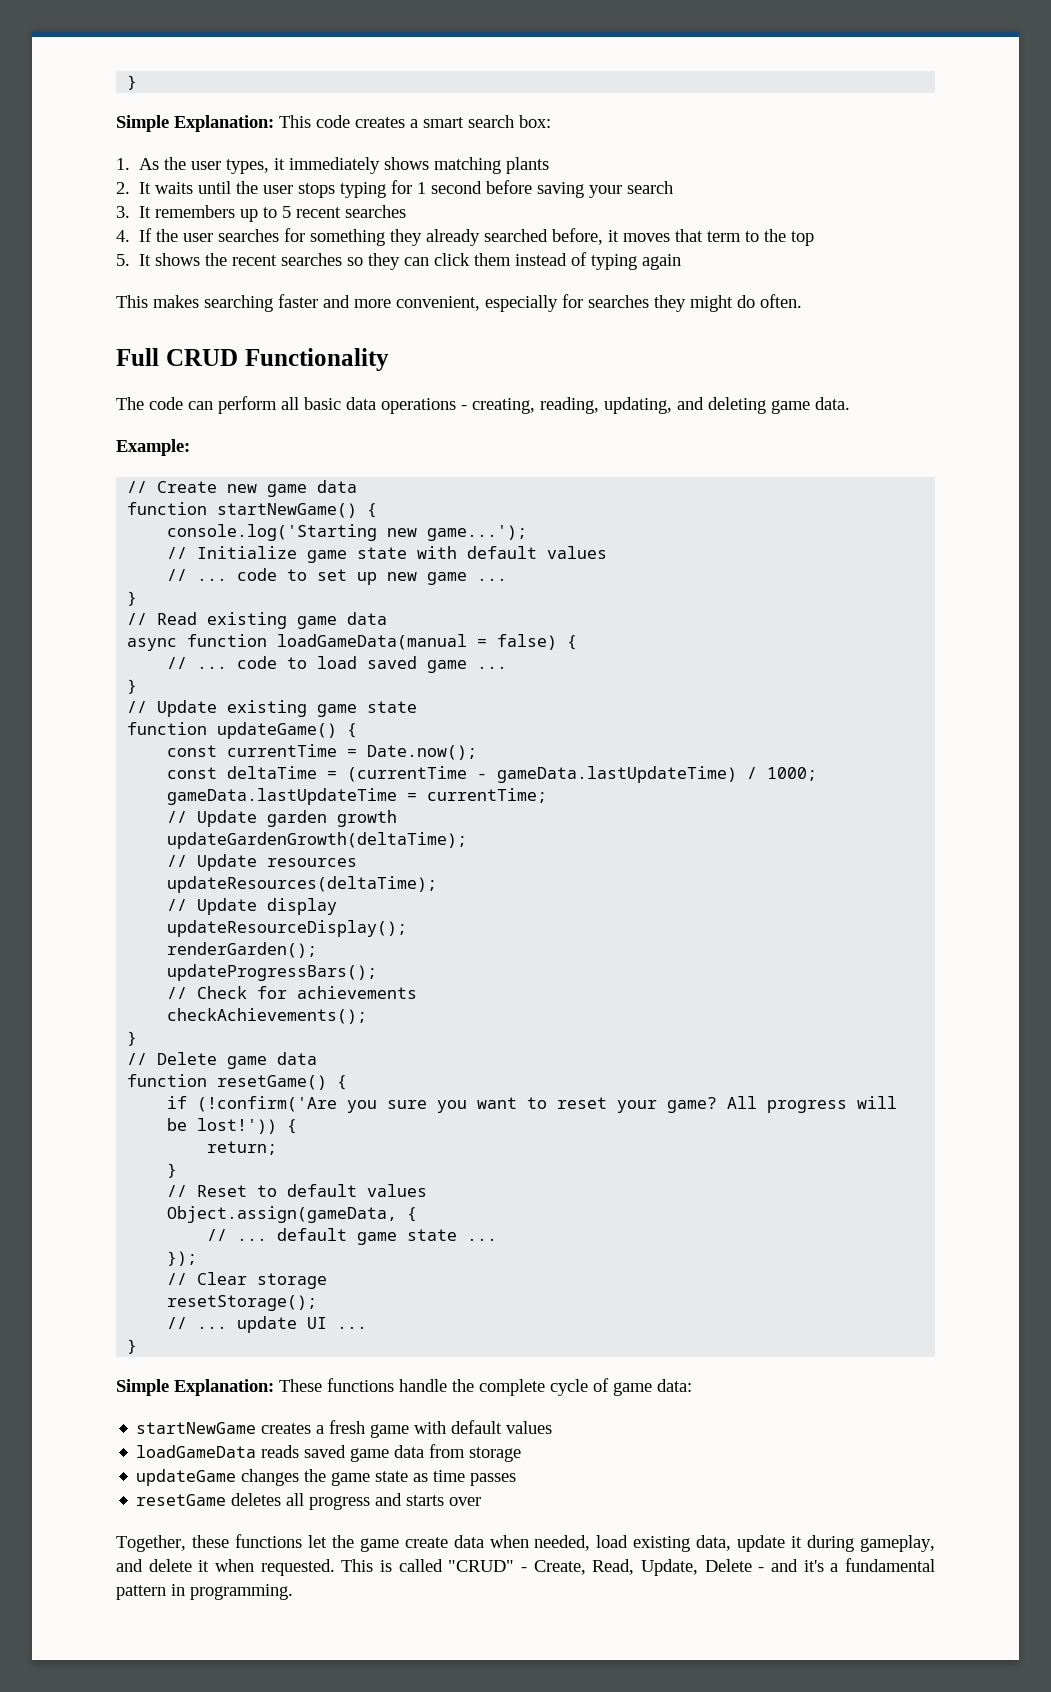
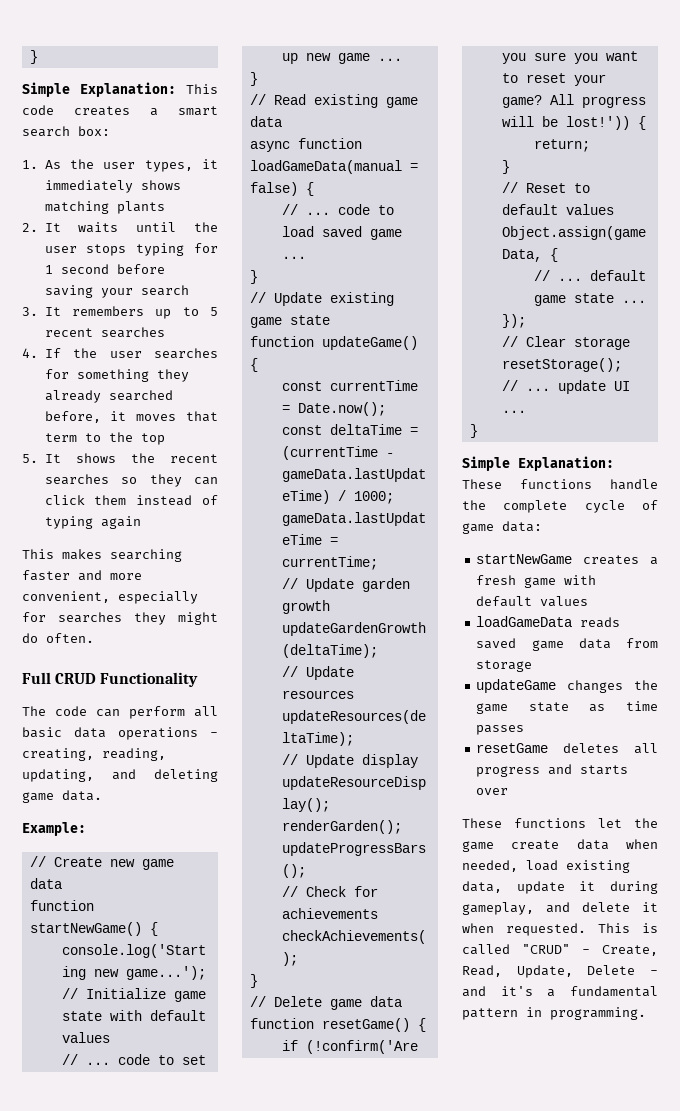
- Together, these functions let the game create data when needed, load existing data, update it during gameplay, and delete it when requested.
+ These functions let the game create data when needed, load existing data, update it during gameplay, and delete it when requested.

